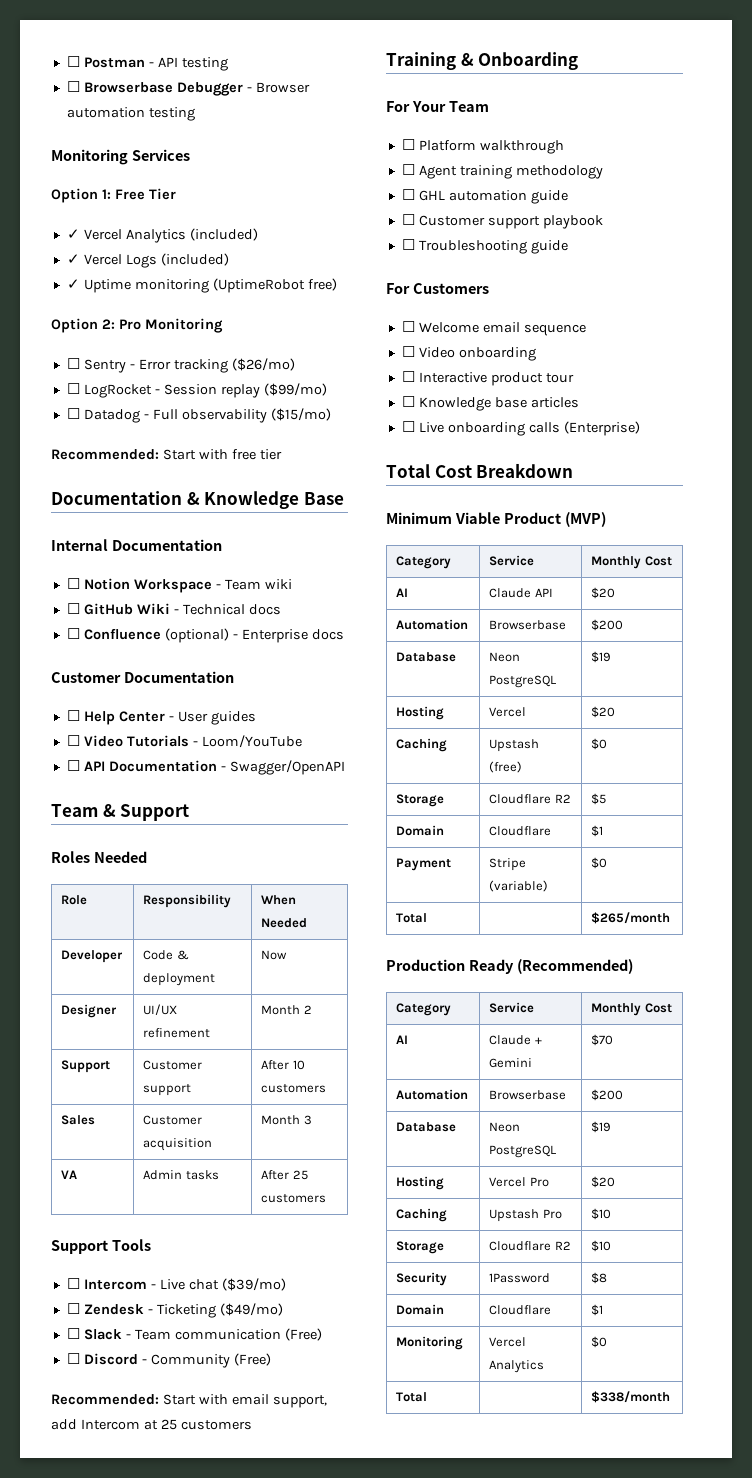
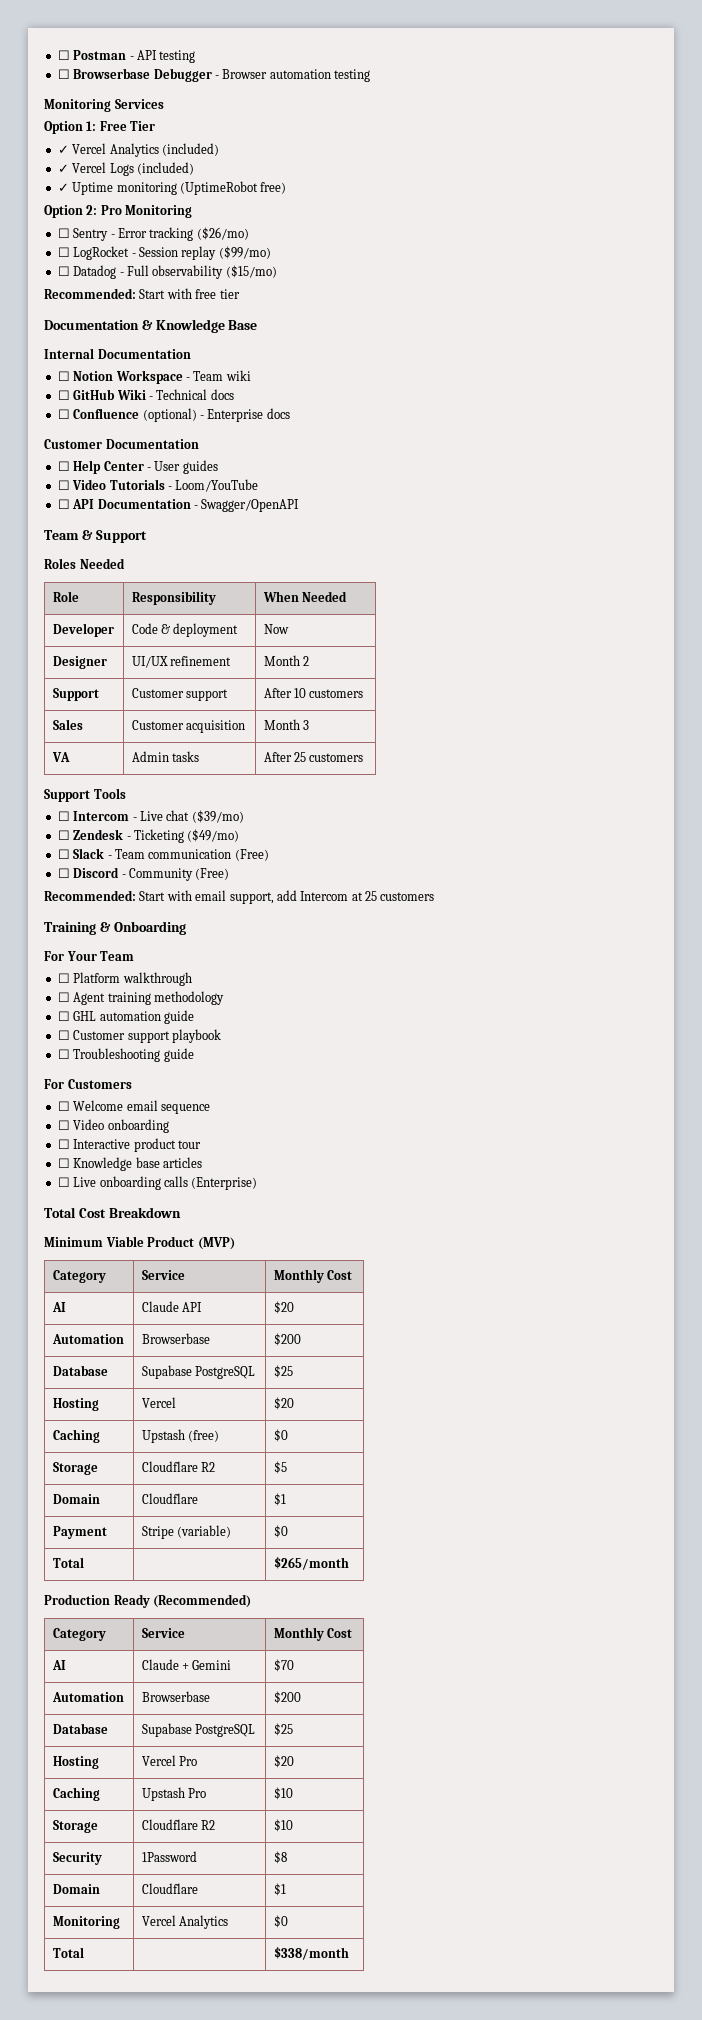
  AI | Claude API | $20
  Automation | Browserbase | $200
- Database | Neon PostgreSQL | $19
+ Database | Supabase PostgreSQL | $25
  AI | Claude + Gemini | $70
  Automation | Browserbase | $200
- Database | Neon PostgreSQL | $19
+ Database | Supabase PostgreSQL | $25

